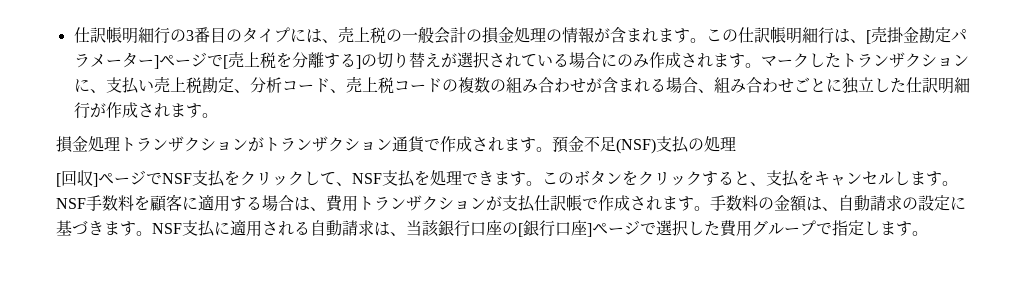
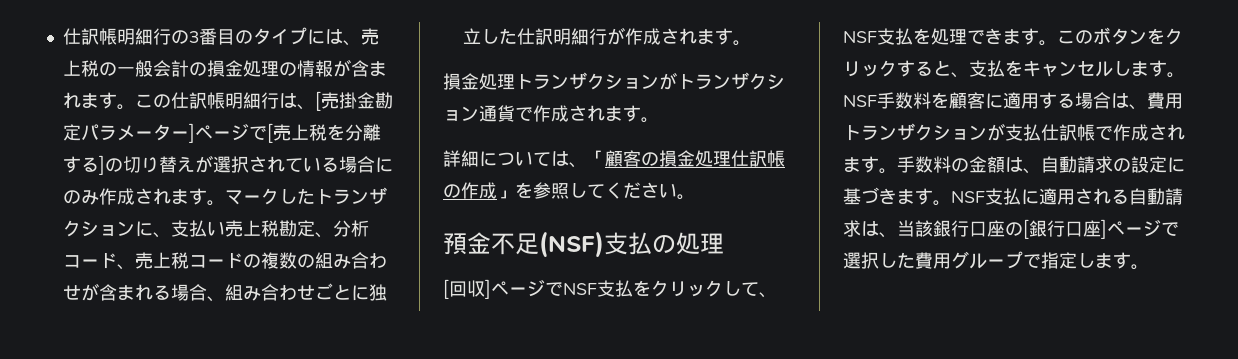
- 損金処理トランザクションがトランザクション通貨で作成されます。預金不足(NSF)支払の処理
+ 損金処理トランザクションがトランザクション通貨で作成されます。
+ 詳細については、「顧客の損金処理仕訳帳の作成」を参照してください。
+ 預金不足(NSF)支払の処理

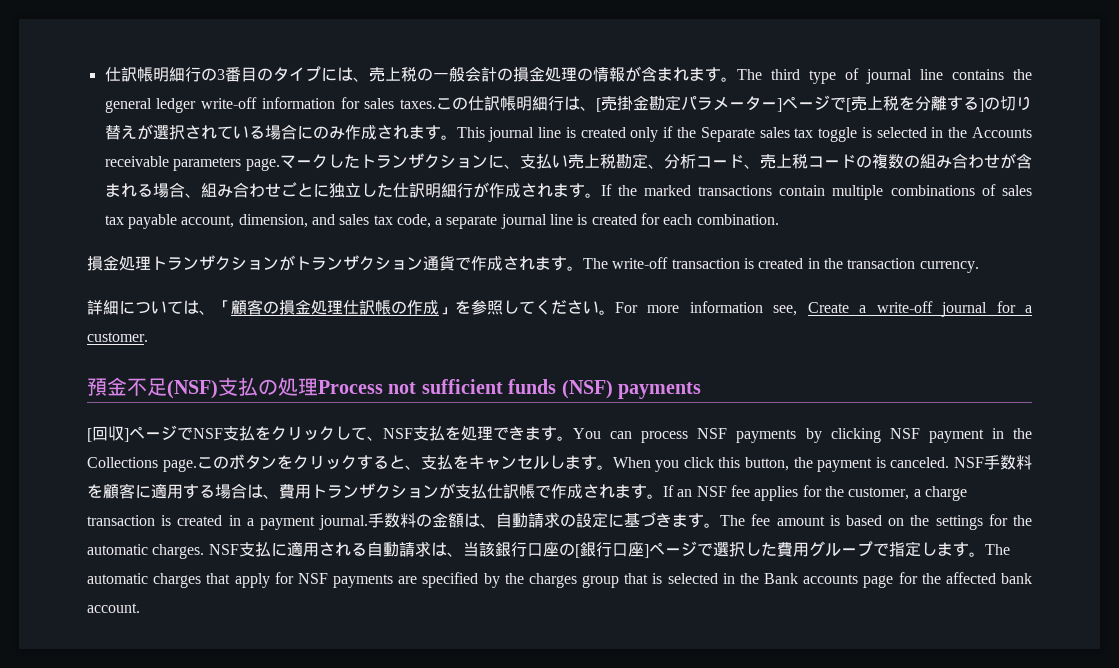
+ The third type of journal line contains the general ledger write-off information for sales taxes.
+ This journal line is created only if the Separate sales tax toggle is selected in the Accounts receivable parameters page.
+ If the marked transactions contain multiple combinations of sales tax payable account, dimension, and sales tax code, a separate journal line is created for each combination.
+ The write-off transaction is created in the transaction currency.
+ For more information see, Create a write-off journal for a customer.
- 預金不足(NSF)支払の処理
+ 預金不足(NSF)支払の処理Process not sufficient funds (NSF) payments
+ You can process NSF payments by clicking NSF payment in the Collections page.
+ When you click this button, the payment is canceled.
+ If an NSF fee applies for the customer, a charge transaction is created in a payment journal.
+ The fee amount is based on the settings for the automatic charges.
+ The automatic charges that apply for NSF payments are specified by the charges group that is selected in the Bank accounts page for the affected bank account.

